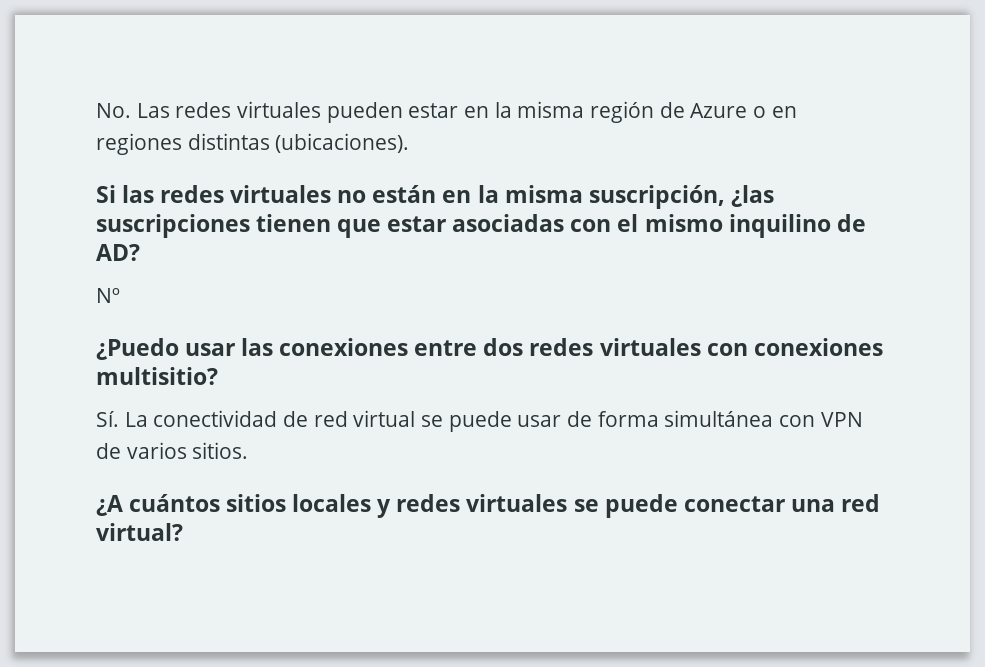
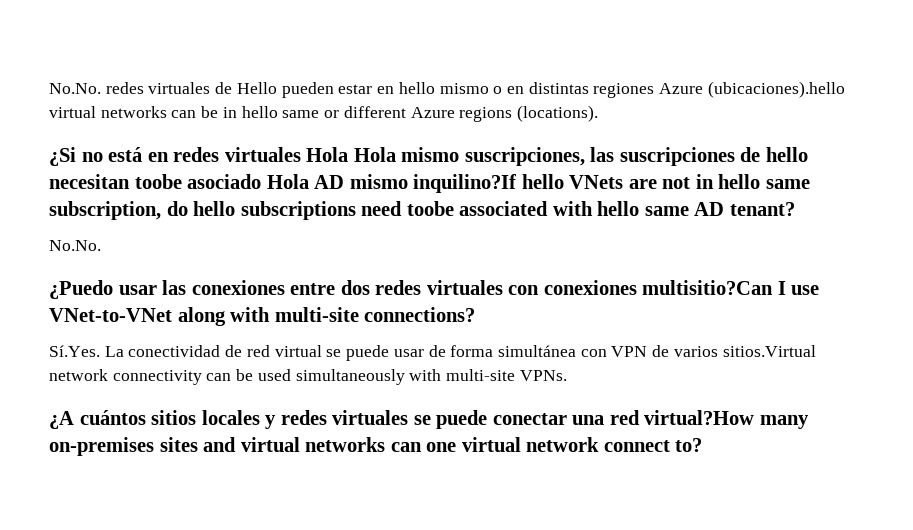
- No. Las redes virtuales pueden estar en la misma región de Azure o en regiones distintas (ubicaciones).
- Si las redes virtuales no están en la misma suscripción, ¿las suscripciones tienen que estar asociadas con el mismo inquilino de AD?
- Nº
+ No.No. redes virtuales de Hello pueden estar en hello mismo o en distintas regiones Azure (ubicaciones).hello virtual networks can be in hello same or different Azure regions (locations).
+ ¿Si no está en redes virtuales Hola Hola mismo suscripciones, las suscripciones de hello necesitan toobe asociado Hola AD mismo inquilino?If hello VNets are not in hello same subscription, do hello subscriptions need toobe associated with hello same AD tenant?
+ No.No.
- ¿Puedo usar las conexiones entre dos redes virtuales con conexiones multisitio?
- Sí. La conectividad de red virtual se puede usar de forma simultánea con VPN de varios sitios.
+ ¿Puedo usar las conexiones entre dos redes virtuales con conexiones multisitio?Can I use VNet-to-VNet along with multi-site connections?
+ Sí.Yes. La conectividad de red virtual se puede usar de forma simultánea con VPN de varios sitios.Virtual network connectivity can be used simultaneously with multi-site VPNs.
- ¿A cuántos sitios locales y redes virtuales se puede conectar una red virtual?
+ ¿A cuántos sitios locales y redes virtuales se puede conectar una red virtual?How many on-premises sites and virtual networks can one virtual network connect to?

